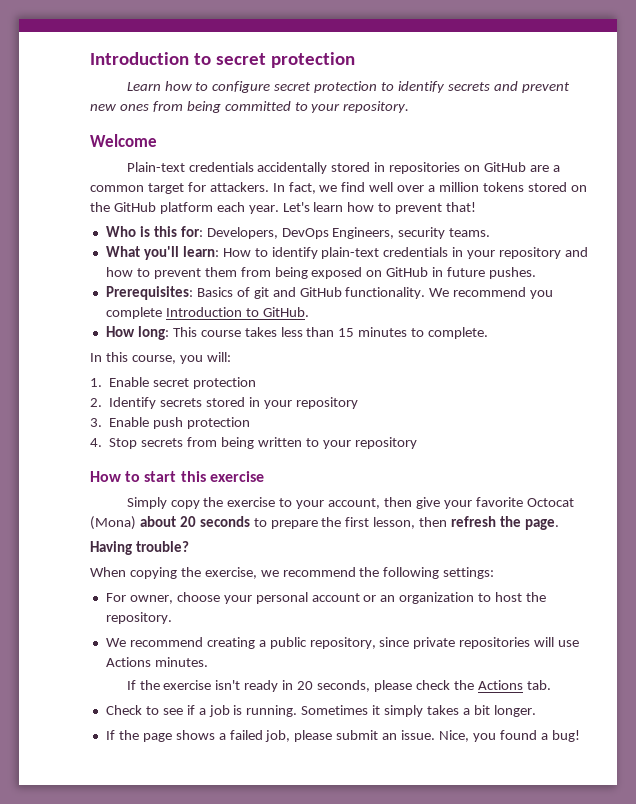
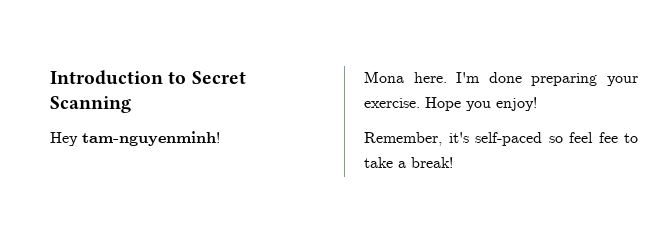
- Introduction to secret protection
- Learn how to configure secret protection to identify secrets and prevent new ones from being committed to your repository.
- Welcome
- Plain-text credentials accidentally stored in repositories on GitHub are a common target for attackers. In fact, we find well over a million tokens stored on the GitHub platform each year. Let's learn how to prevent that!
- Who is this for: Developers, DevOps Engineers, security teams.
- What you'll learn: How to identify plain-text credentials in your repository and how to prevent them from being exposed on GitHub in future pushes.
- Prerequisites: Basics of git and GitHub functionality. We recommend you complete Introduction to GitHub.
- How long: This course takes less than 15 minutes to complete.
- In this course, you will:
- 1. Enable secret protection
- 2. Identify secrets stored in your repository
- 3. Enable push protection
- 4. Stop secrets from being written to your repository
- How to start this exercise
- Simply copy the exercise to your account, then give your favorite Octocat (Mona) about 20 seconds to prepare the first lesson, then refresh the page.
- Having trouble?
- When copying the exercise, we recommend the following settings:
- For owner, choose your personal account or an organization to host the repository.
- We recommend creating a public repository, since private repositories will use Actions minutes.
- If the exercise isn't ready in 20 seconds, please check the Actions tab.
- Check to see if a job is running. Sometimes it simply takes a bit longer.
- If the page shows a failed job, please submit an issue. Nice, you found a bug!
+ Introduction to Secret Scanning
+ Hey tam-nguyenminh!
+ Mona here. I'm done preparing your exercise. Hope you enjoy!
+ Remember, it's self-paced so feel fee to take a break!

